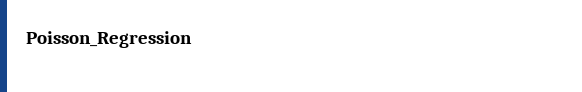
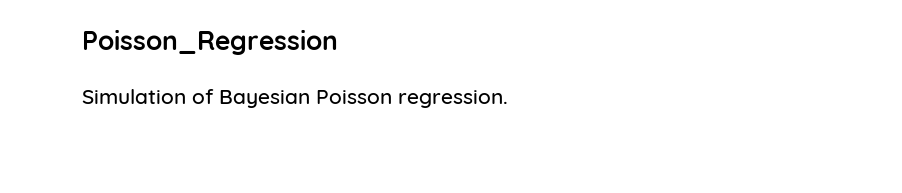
+ Simulation of Bayesian Poisson regression.

